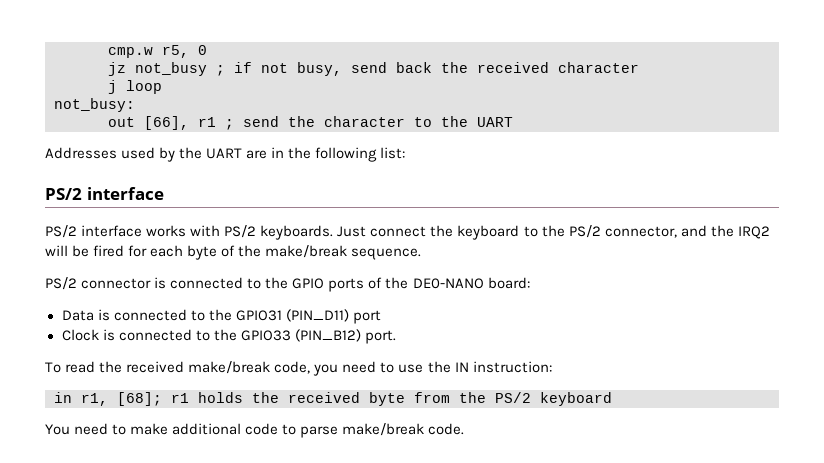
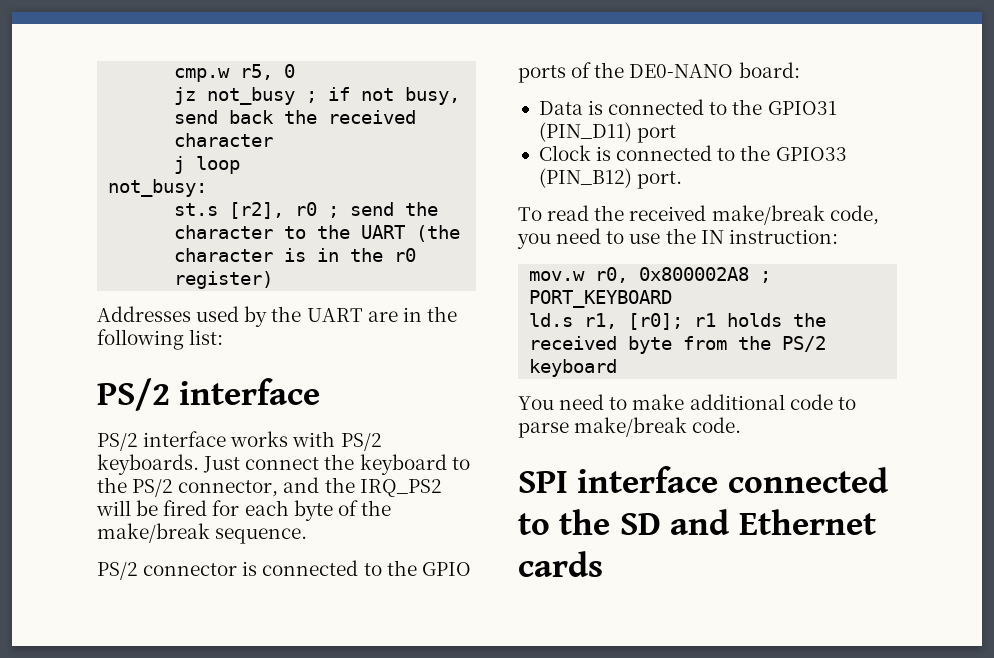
- out [66], r1 ; send the character to the UART
+ st.s [r2], r0 ; send the character to the UART (the character is in the r0 register)
- Just connect the keyboard to the PS/2 connector, and the IRQ2 will be fired for each byte of the make/break sequence.
+ Just connect the keyboard to the PS/2 connector, and the IRQ_PS2 will be fired for each byte of the make/break sequence.
- in r1, [68]; r1 holds the received byte from the PS/2 keyboard
+ mov.w r0, 0x800002A8 ; PORT_KEYBOARD
+ ld.s r1, [r0]; r1 holds the received byte from the PS/2 keyboard
+ SPI interface connected to the SD and Ethernet cards

